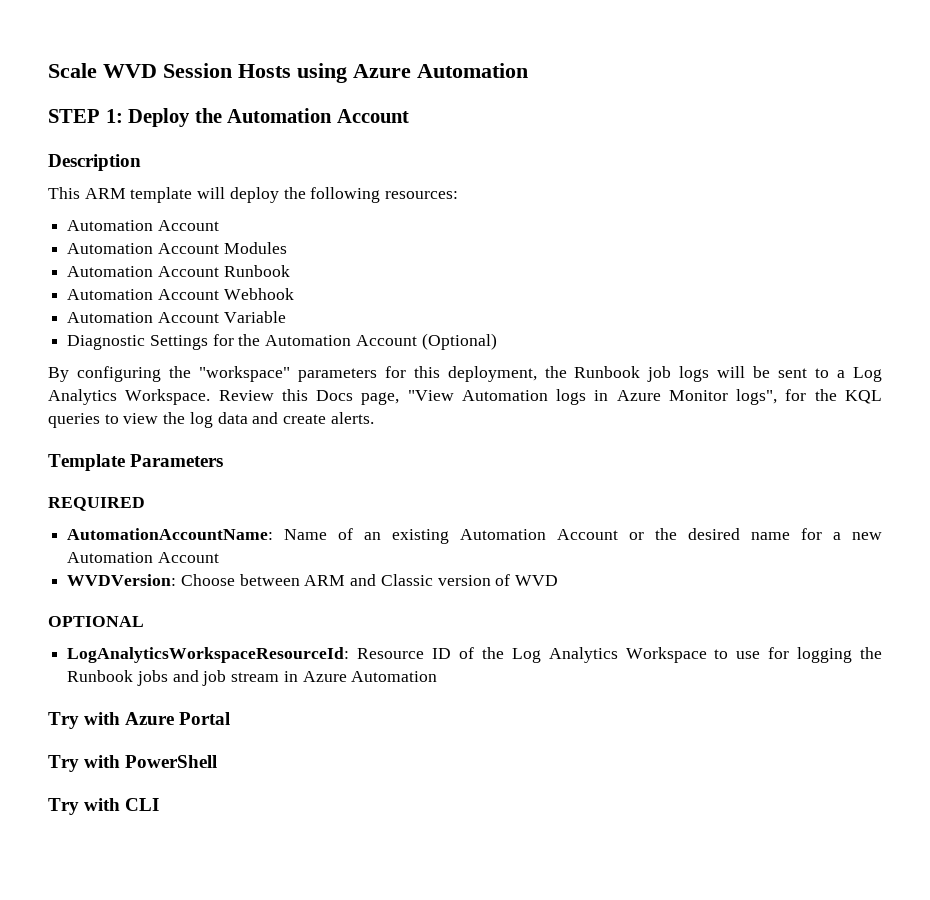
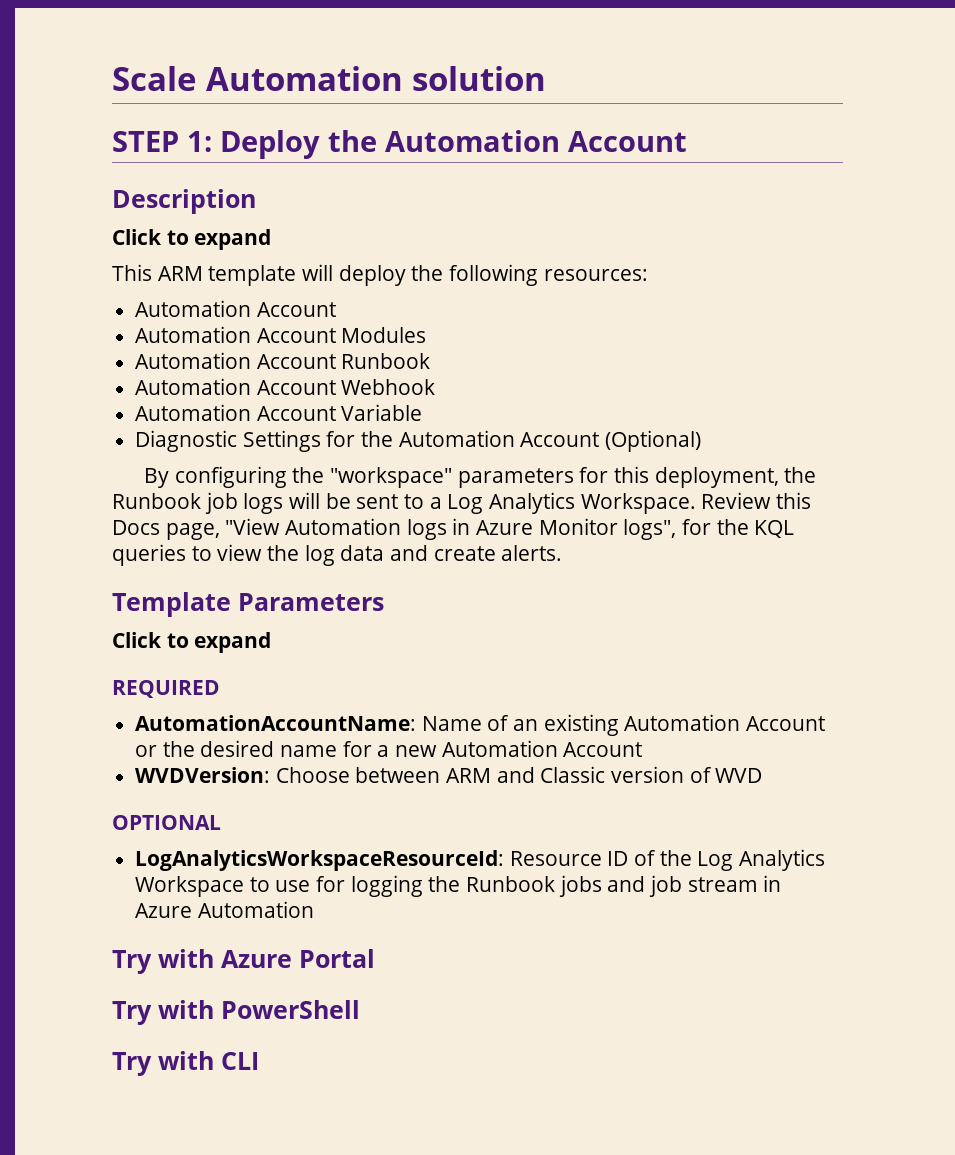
- Scale WVD Session Hosts using Azure Automation
+ Scale Automation solution
  Description
+ Click to expand
  Template Parameters
+ Click to expand

